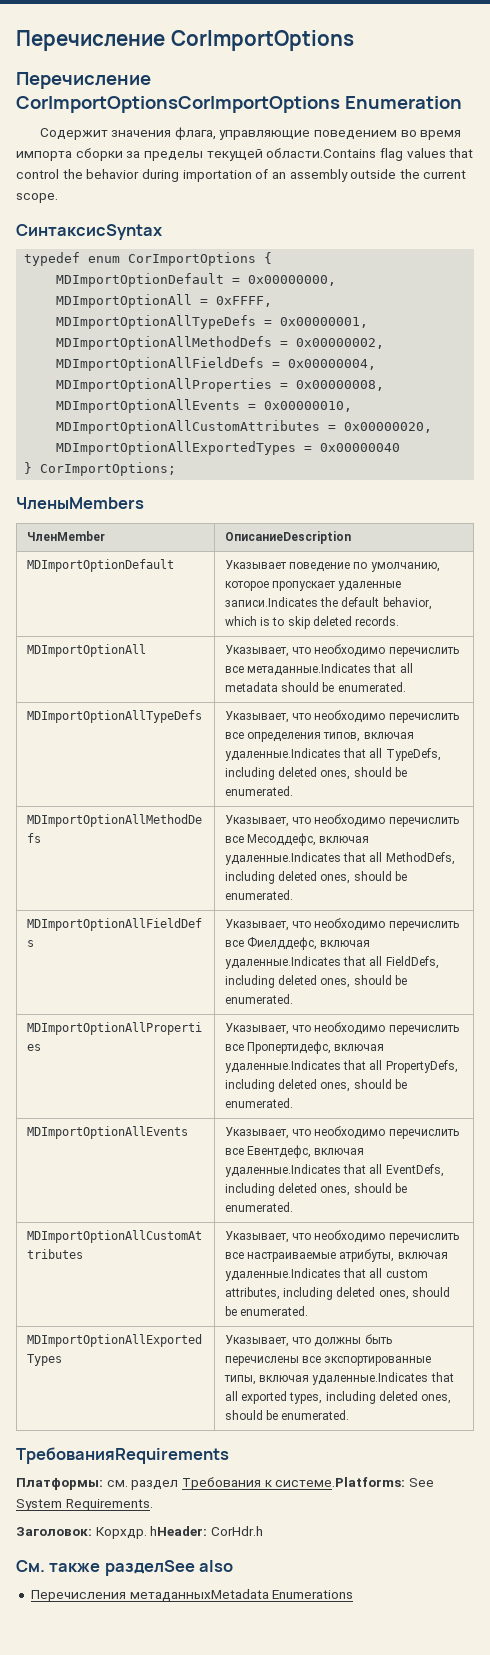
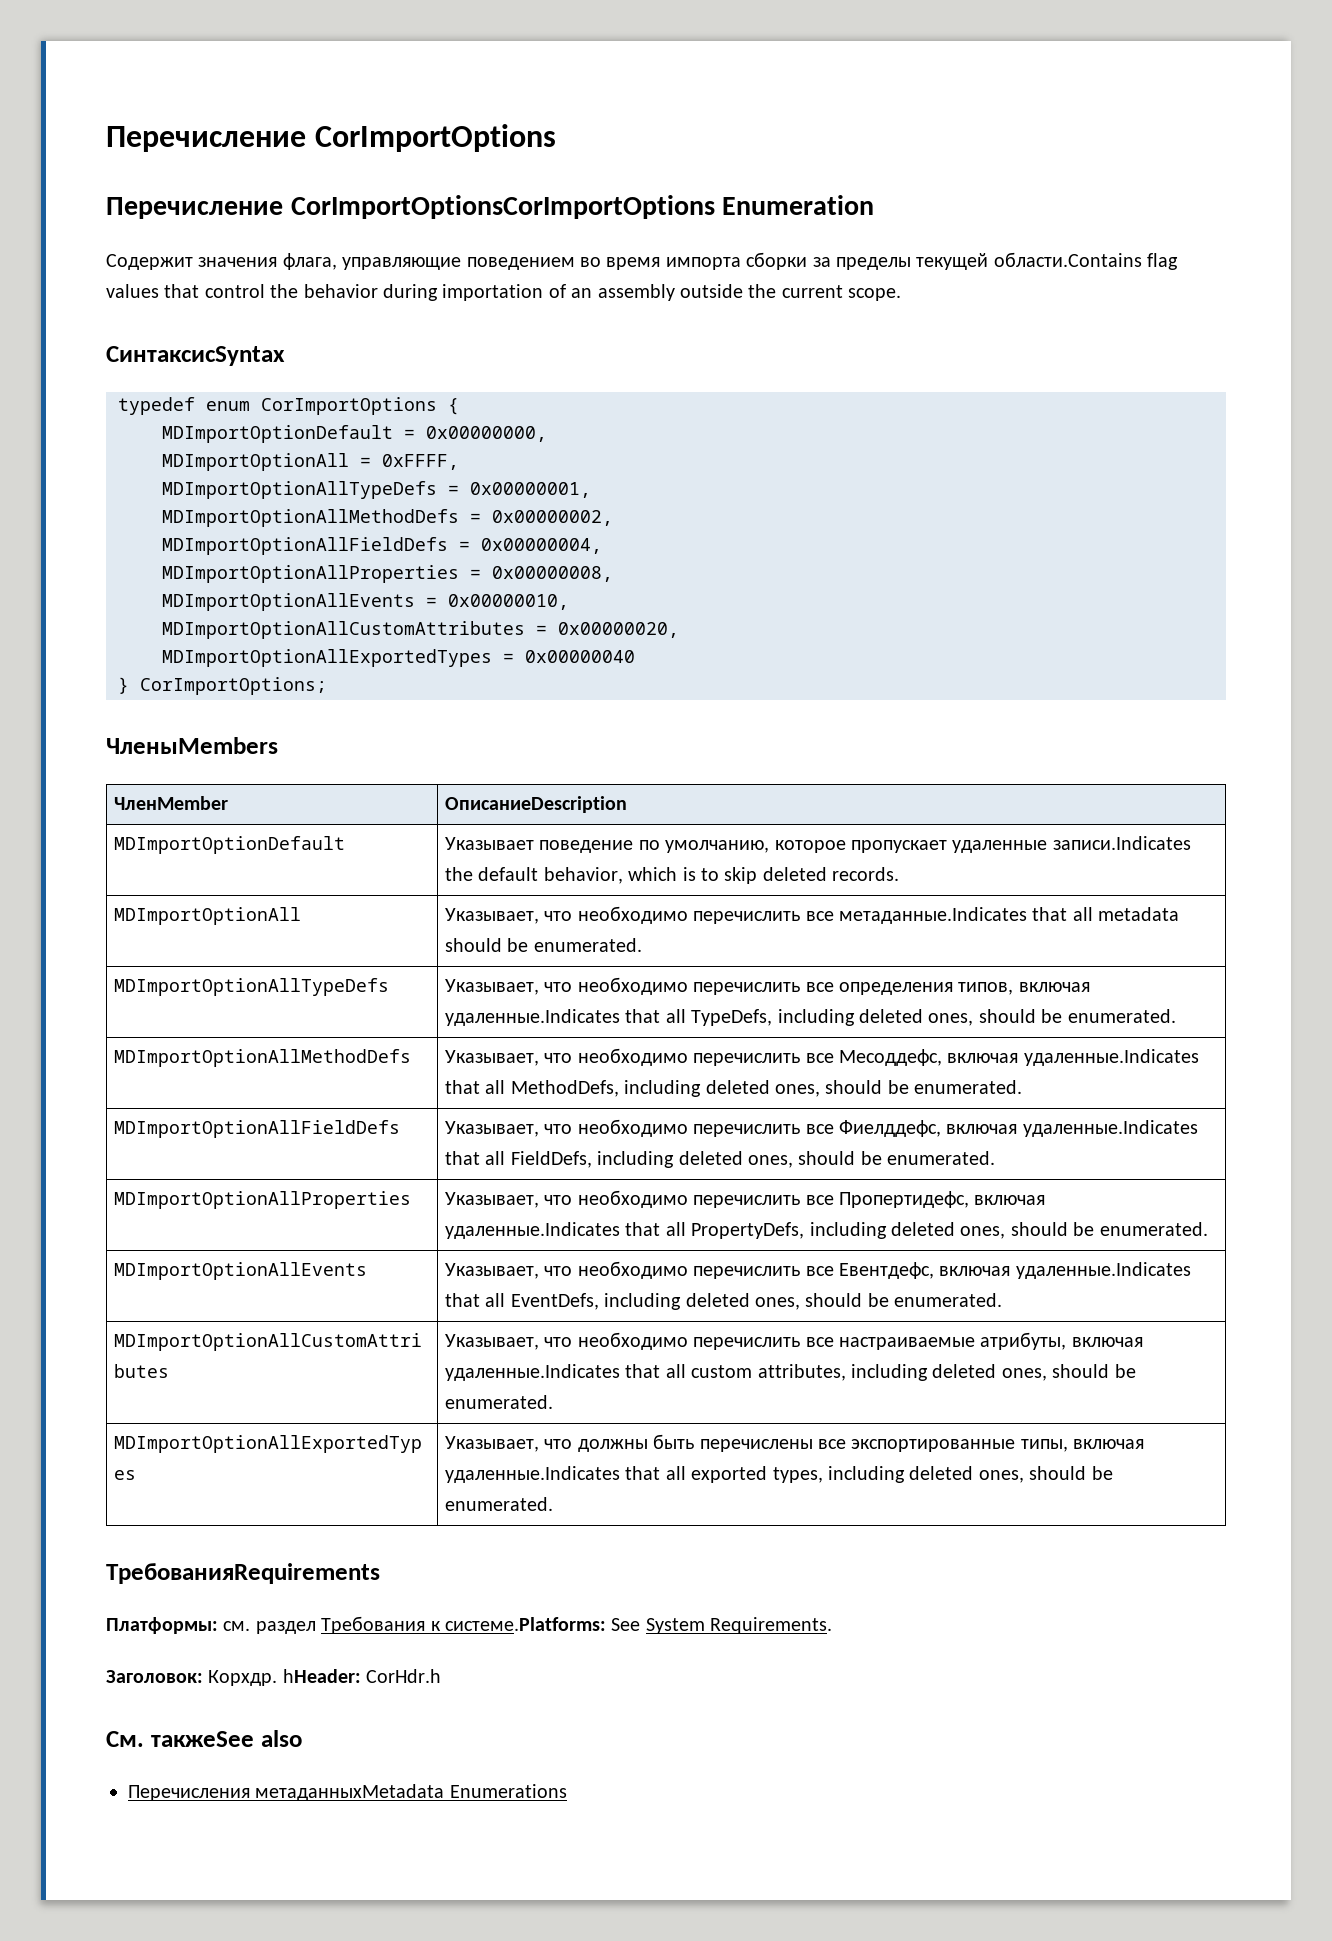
- См. также разделSee also
+ См. такжеSee also

